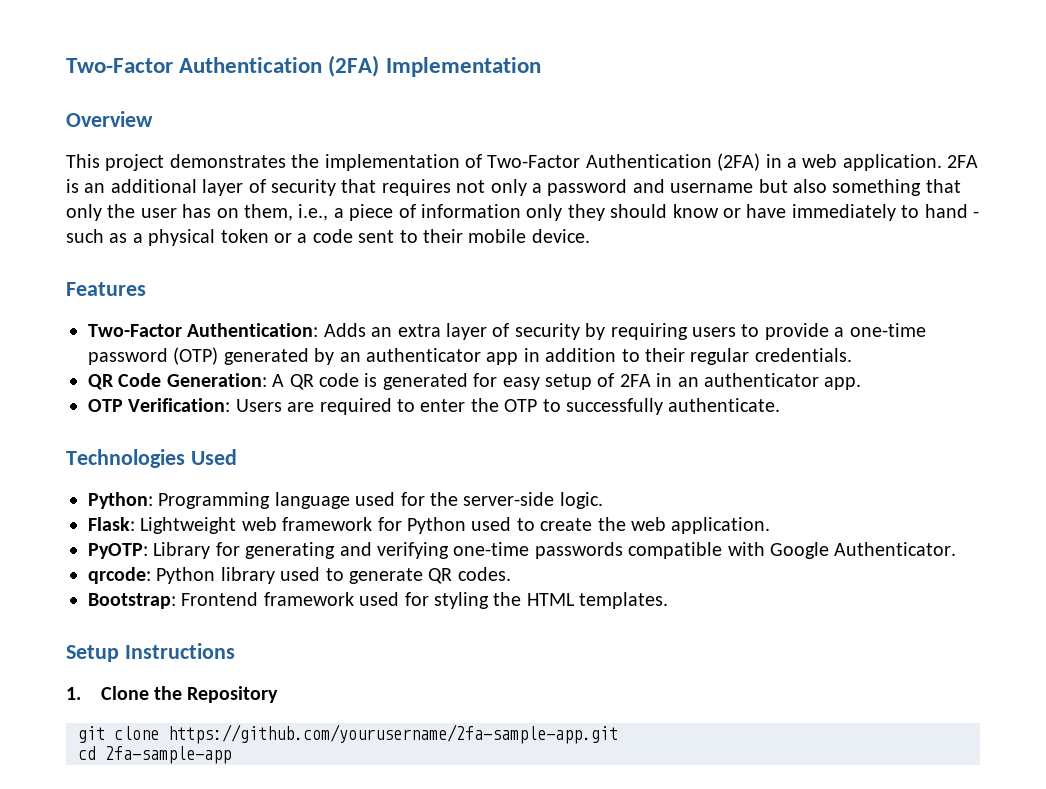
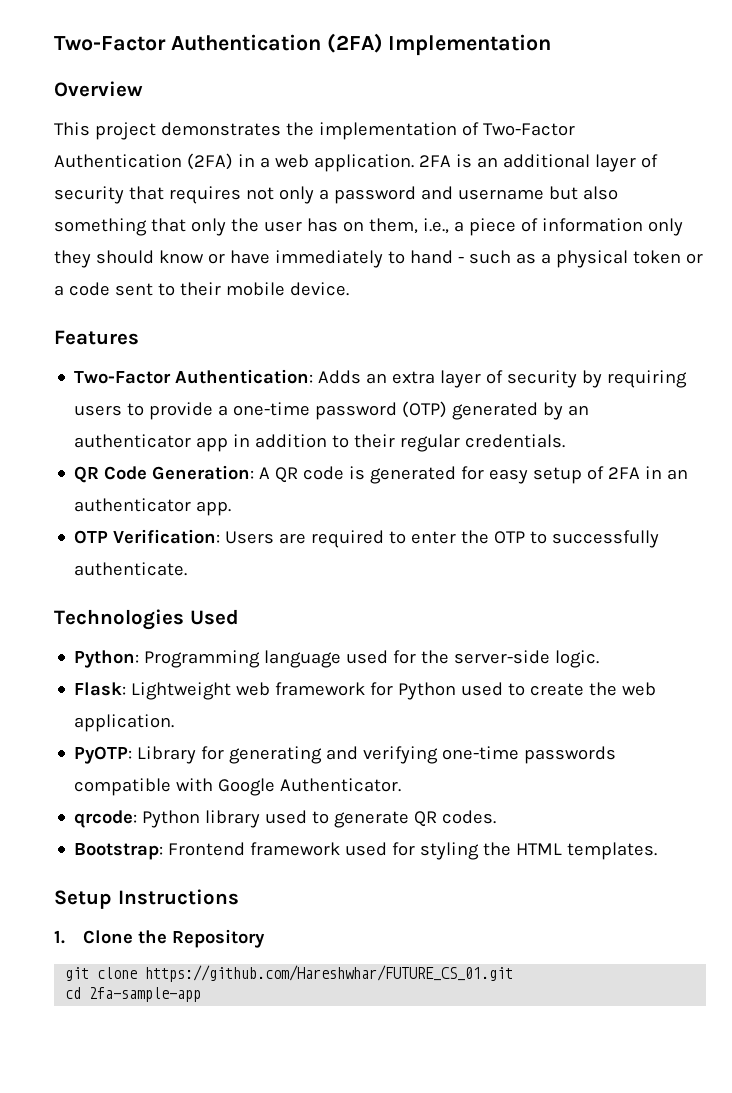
- git clone https://github.com/yourusername/2fa-sample-app.git
+ git clone https://github.com/Hareshwhar/FUTURE_CS_01.git

